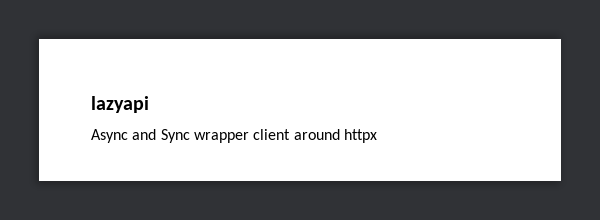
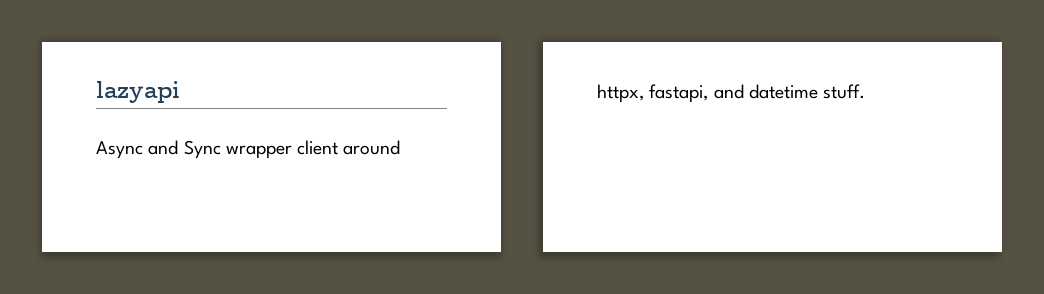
- Async and Sync wrapper client around httpx
+ Async and Sync wrapper client around httpx, fastapi, and datetime stuff.

